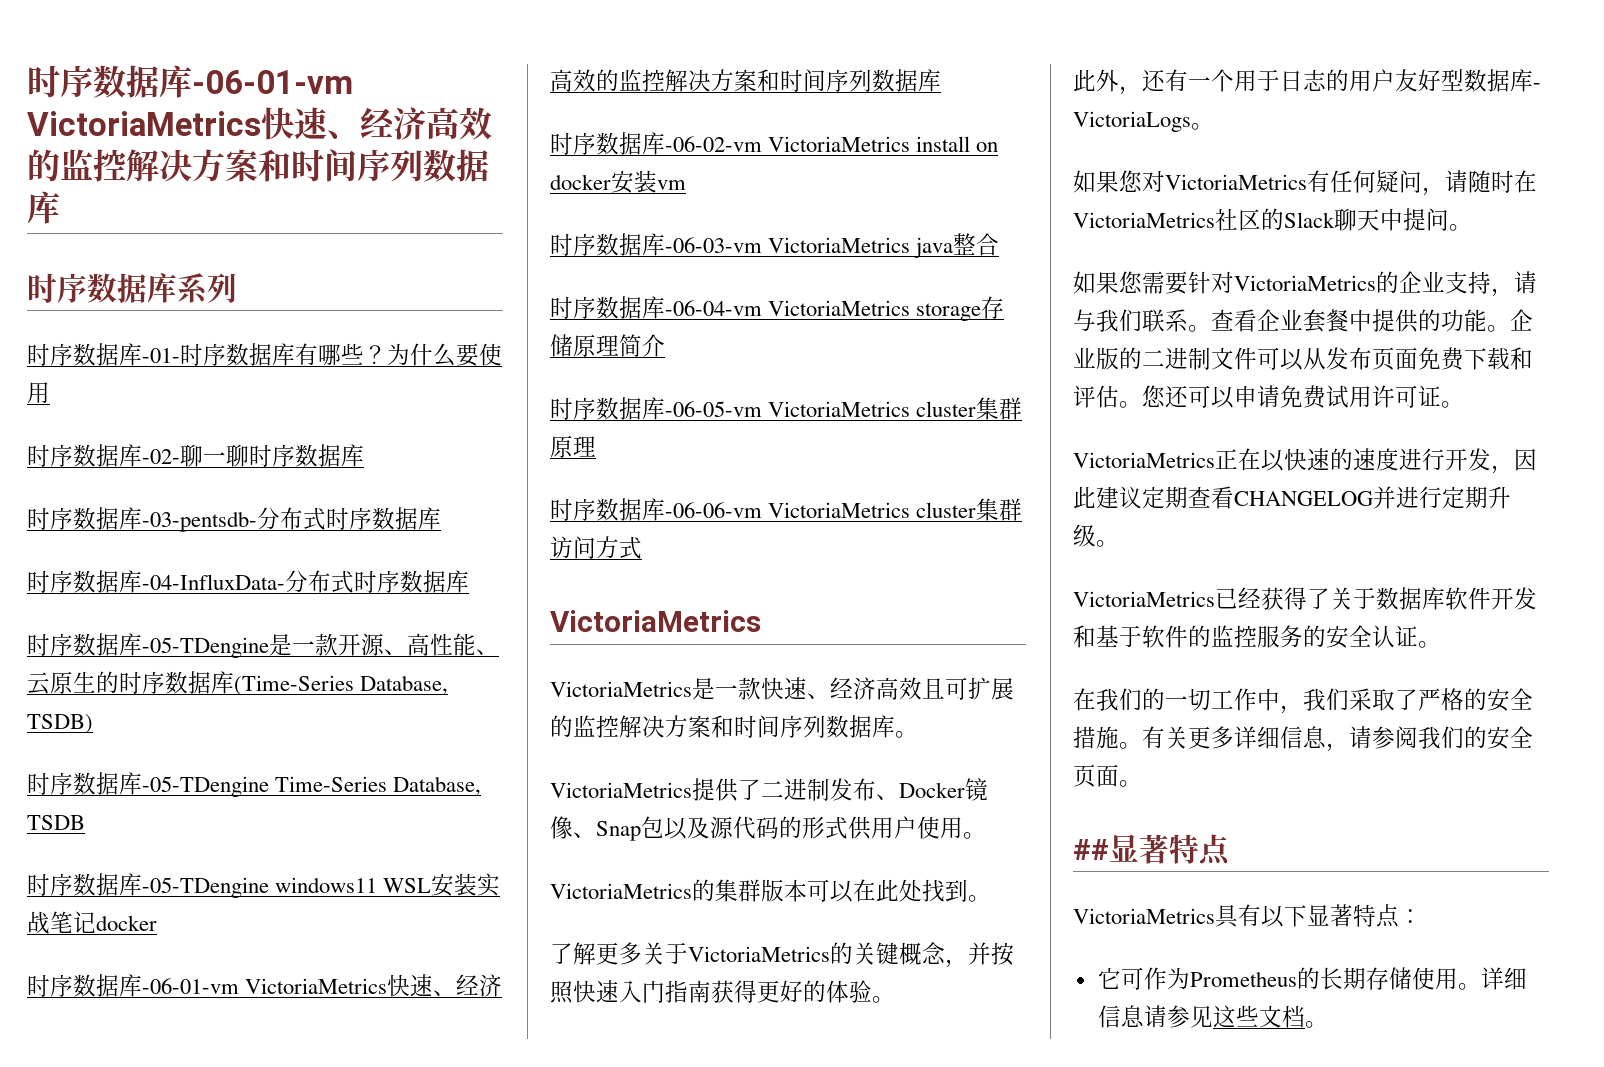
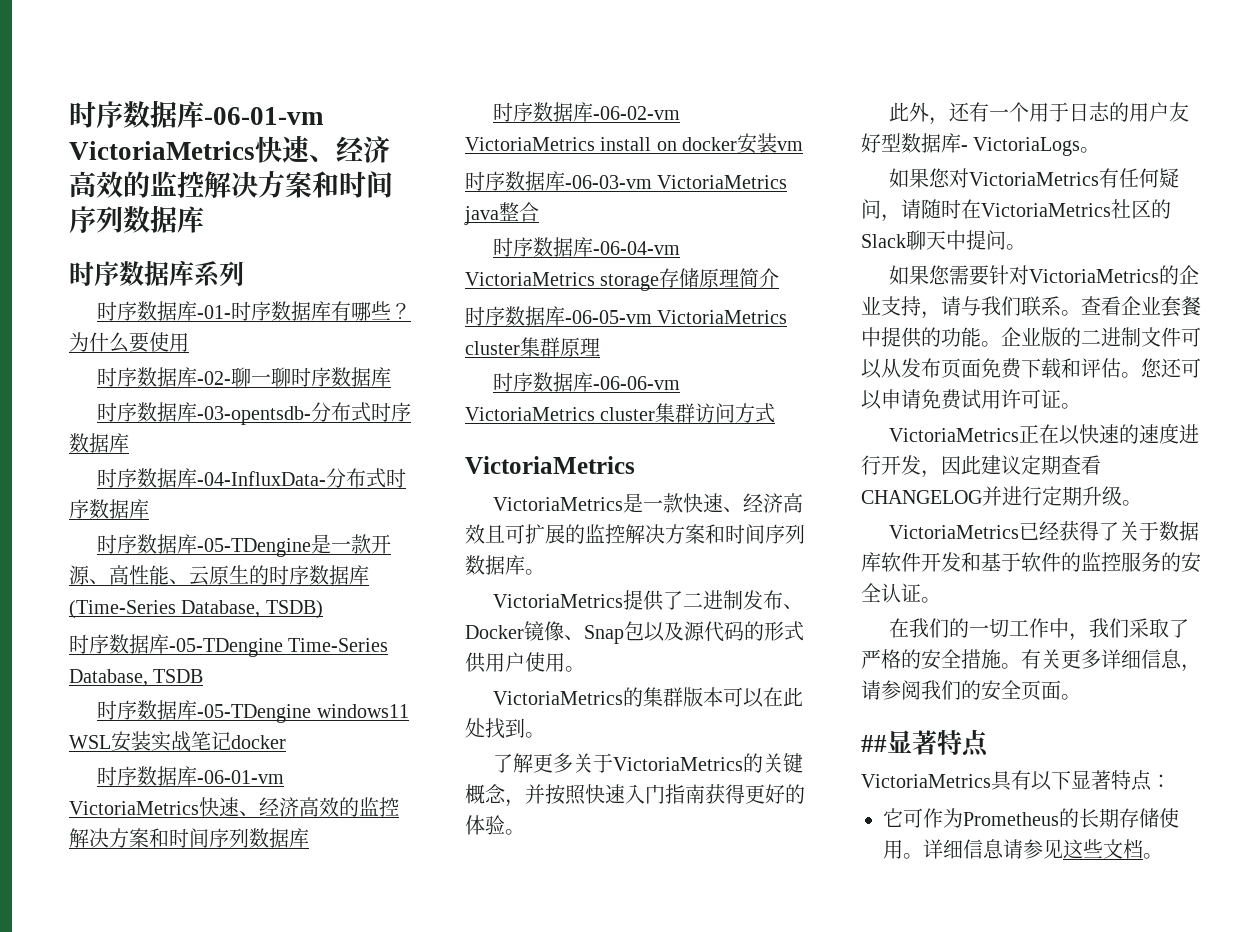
- 时序数据库-03-pentsdb-分布式时序数据库
+ 时序数据库-03-opentsdb-分布式时序数据库

